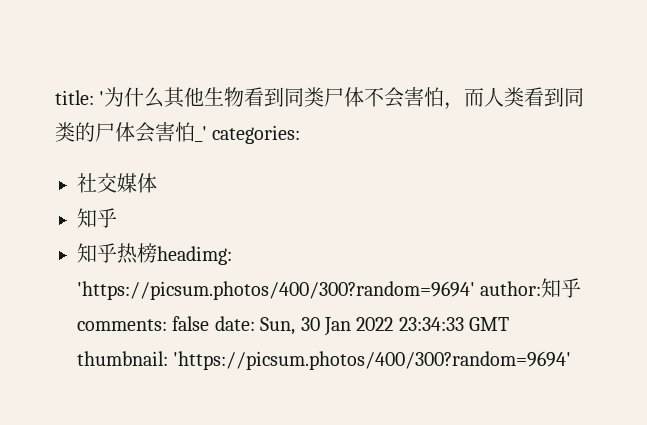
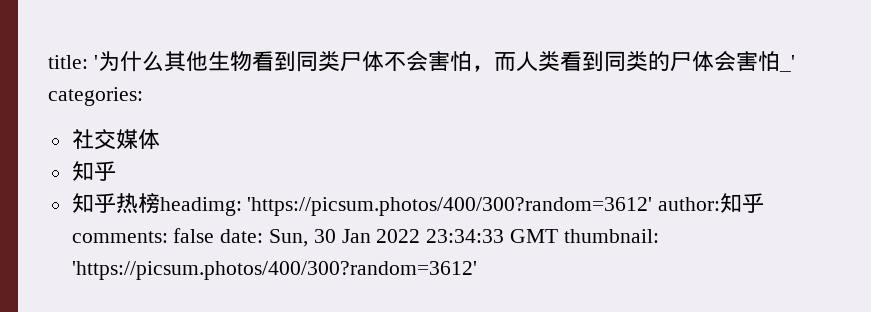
- 知乎热榜headimg: 'https://picsum.photos/400/300?random=9694' author:知乎comments: false date: Sun, 30 Jan 2022 23:34:33 GMT thumbnail: 'https://picsum.photos/400/300?random=9694'
+ 知乎热榜headimg: 'https://picsum.photos/400/300?random=3612' author:知乎comments: false date: Sun, 30 Jan 2022 23:34:33 GMT thumbnail: 'https://picsum.photos/400/300?random=3612'

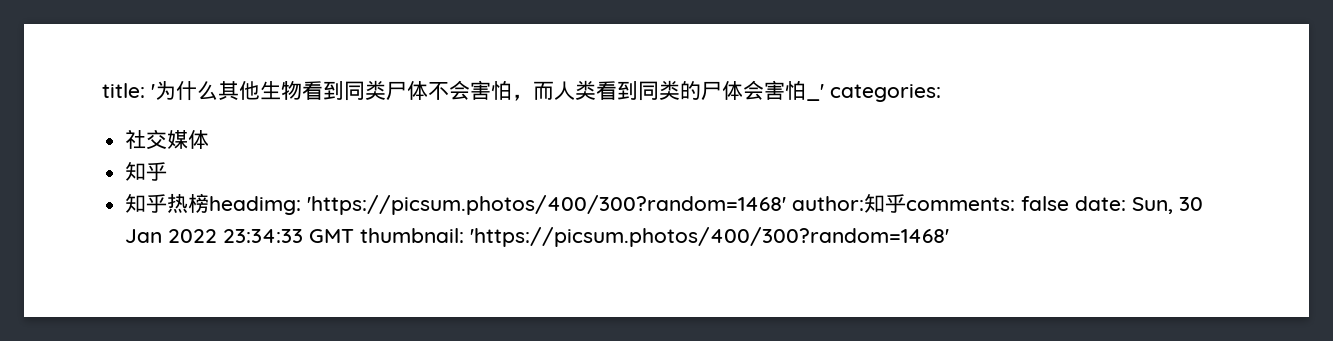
- 知乎热榜headimg: 'https://picsum.photos/400/300?random=3612' author:知乎comments: false date: Sun, 30 Jan 2022 23:34:33 GMT thumbnail: 'https://picsum.photos/400/300?random=3612'
+ 知乎热榜headimg: 'https://picsum.photos/400/300?random=1468' author:知乎comments: false date: Sun, 30 Jan 2022 23:34:33 GMT thumbnail: 'https://picsum.photos/400/300?random=1468'

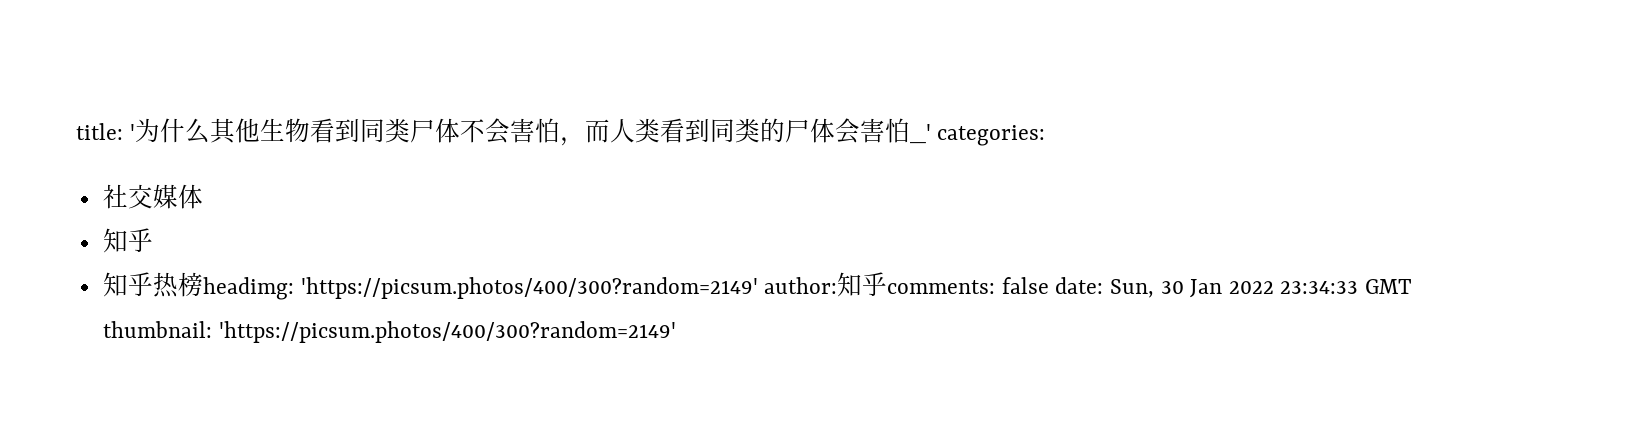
- 知乎热榜headimg: 'https://picsum.photos/400/300?random=1468' author:知乎comments: false date: Sun, 30 Jan 2022 23:34:33 GMT thumbnail: 'https://picsum.photos/400/300?random=1468'
+ 知乎热榜headimg: 'https://picsum.photos/400/300?random=2149' author:知乎comments: false date: Sun, 30 Jan 2022 23:34:33 GMT thumbnail: 'https://picsum.photos/400/300?random=2149'

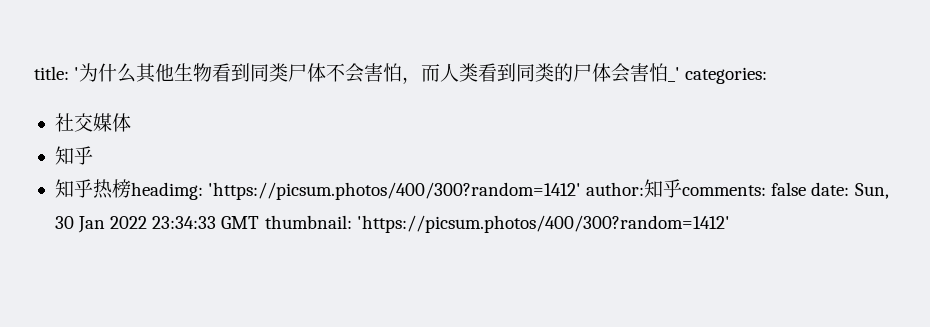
- 知乎热榜headimg: 'https://picsum.photos/400/300?random=2149' author:知乎comments: false date: Sun, 30 Jan 2022 23:34:33 GMT thumbnail: 'https://picsum.photos/400/300?random=2149'
+ 知乎热榜headimg: 'https://picsum.photos/400/300?random=1412' author:知乎comments: false date: Sun, 30 Jan 2022 23:34:33 GMT thumbnail: 'https://picsum.photos/400/300?random=1412'

